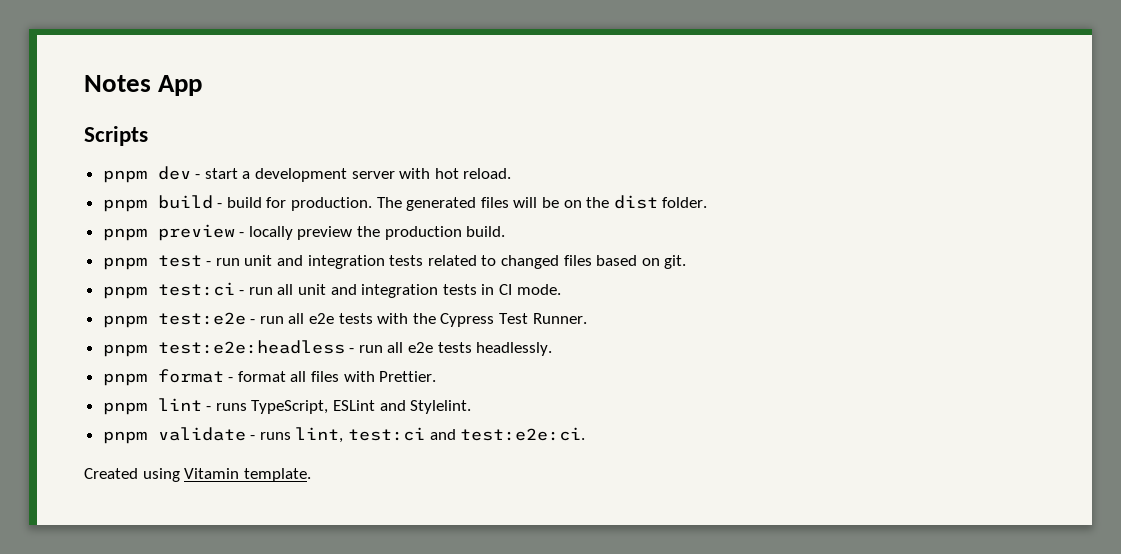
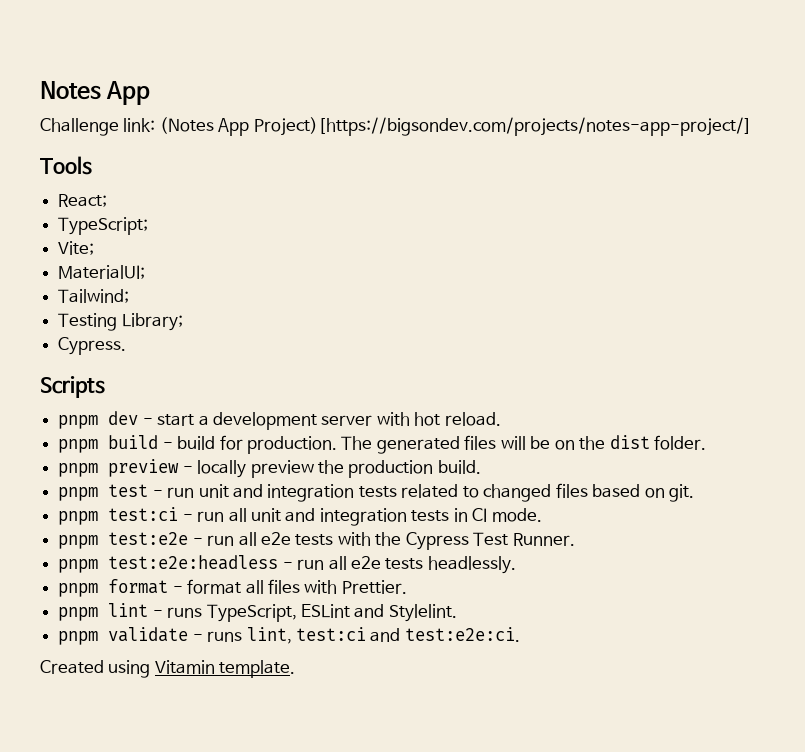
+ Challenge link: (Notes App Project)[https://bigsondev.com/projects/notes-app-project/]
+ Tools
+ React;
+ TypeScript;
+ Vite;
+ MaterialUI;
+ Tailwind;
+ Testing Library;
+ Cypress.

